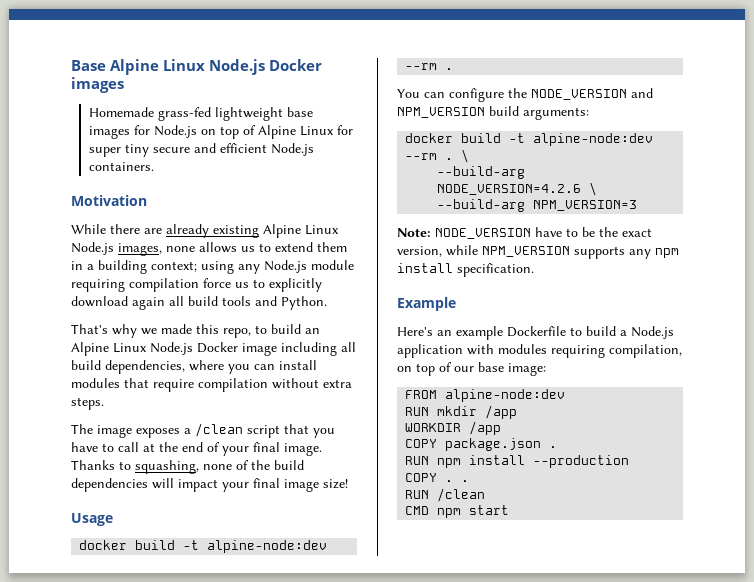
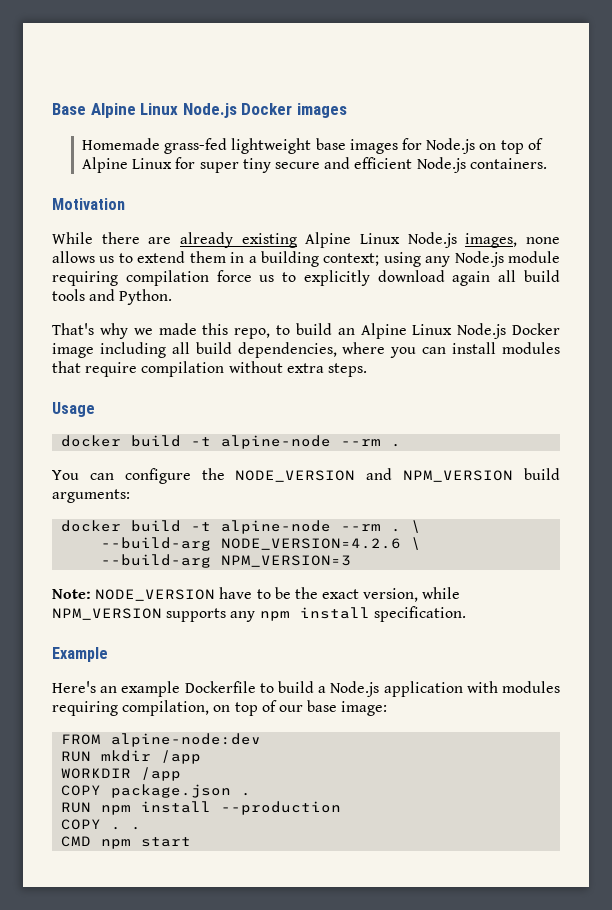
- The image exposes a /clean script that you have to call at the end of your final image. Thanks to squashing, none of the build dependencies will impact your final image size!
  Usage
- docker build -t alpine-node:dev --rm .
+ docker build -t alpine-node --rm .
  You can configure the NODE_VERSION and NPM_VERSION build arguments:
- docker build -t alpine-node:dev --rm .
+ docker build -t alpine-node --rm .
- RUN /clean

